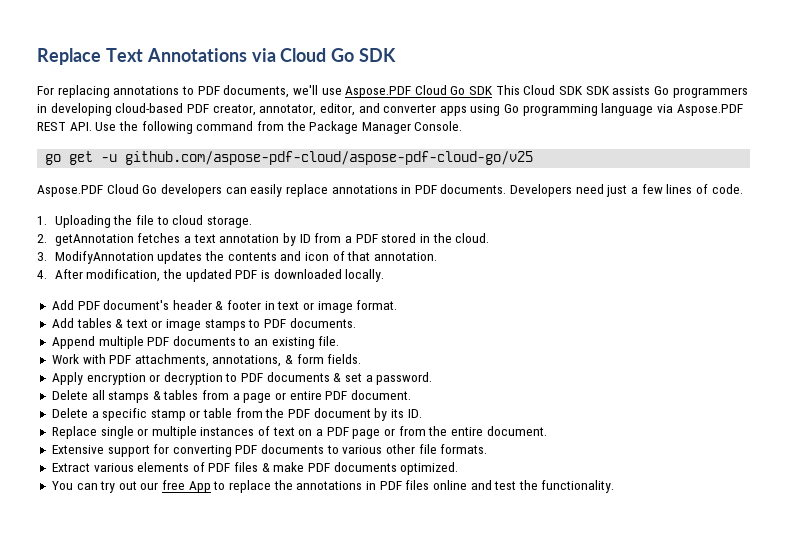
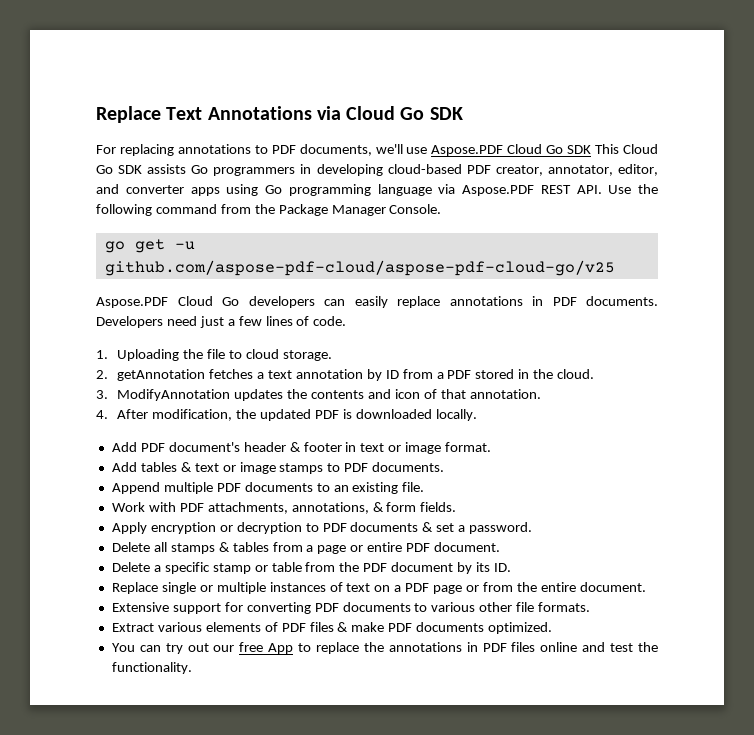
- For replacing annotations to PDF documents, we'll use Aspose.PDF Cloud Go SDK This Cloud SDK SDK assists Go programmers in developing cloud-based PDF creator, annotator, editor, and converter apps using Go programming language via Aspose.PDF REST API. Use the following command from the Package Manager Console.
+ For replacing annotations to PDF documents, we'll use Aspose.PDF Cloud Go SDK This Cloud Go SDK assists Go programmers in developing cloud-based PDF creator, annotator, editor, and converter apps using Go programming language via Aspose.PDF REST API. Use the following command from the Package Manager Console.

